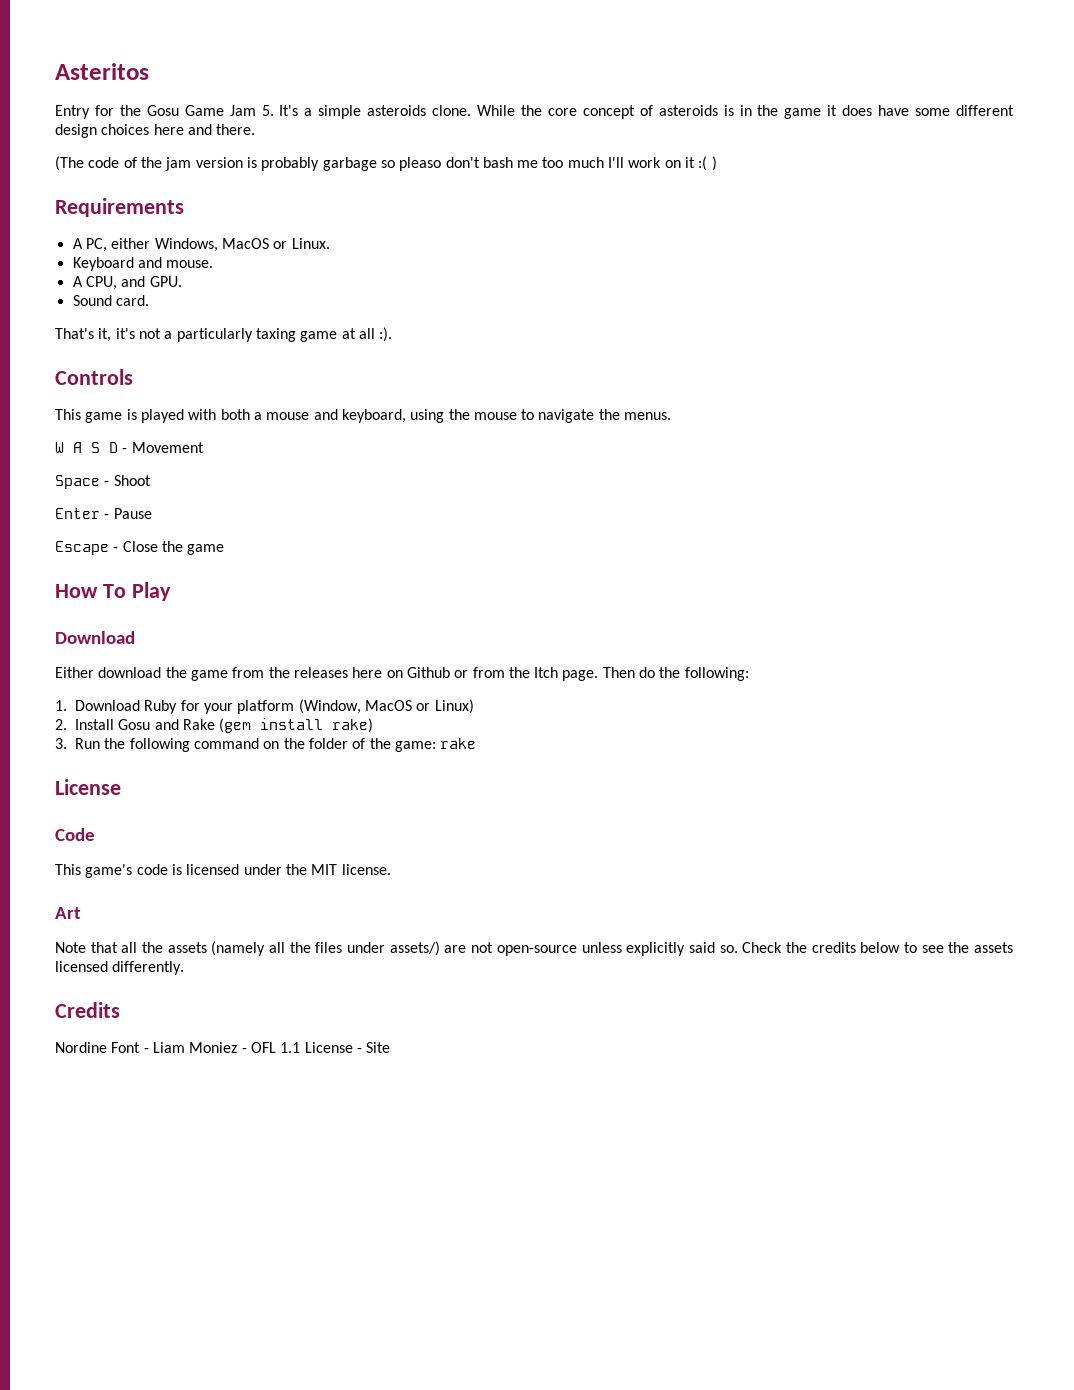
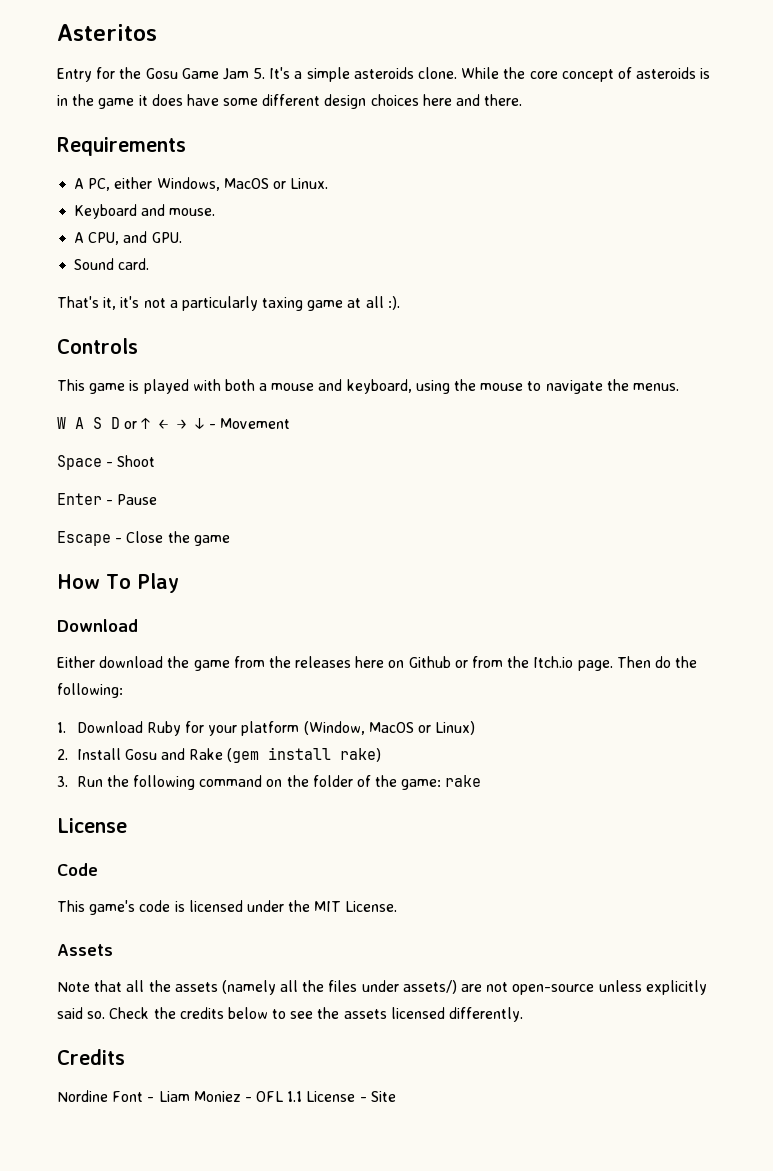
- (The code of the jam version is probably garbage so pleaso don't bash me too much I'll work on it :( )
- W A S D - Movement
+ W A S D or ↑ ← → ↓ - Movement
- Either download the game from the releases here on Github or from the Itch page.
+ Either download the game from the releases here on Github or from the Itch.io page.
- This game's code is licensed under the MIT license.
- Art
+ This game's code is licensed under the MIT License.
+ Assets

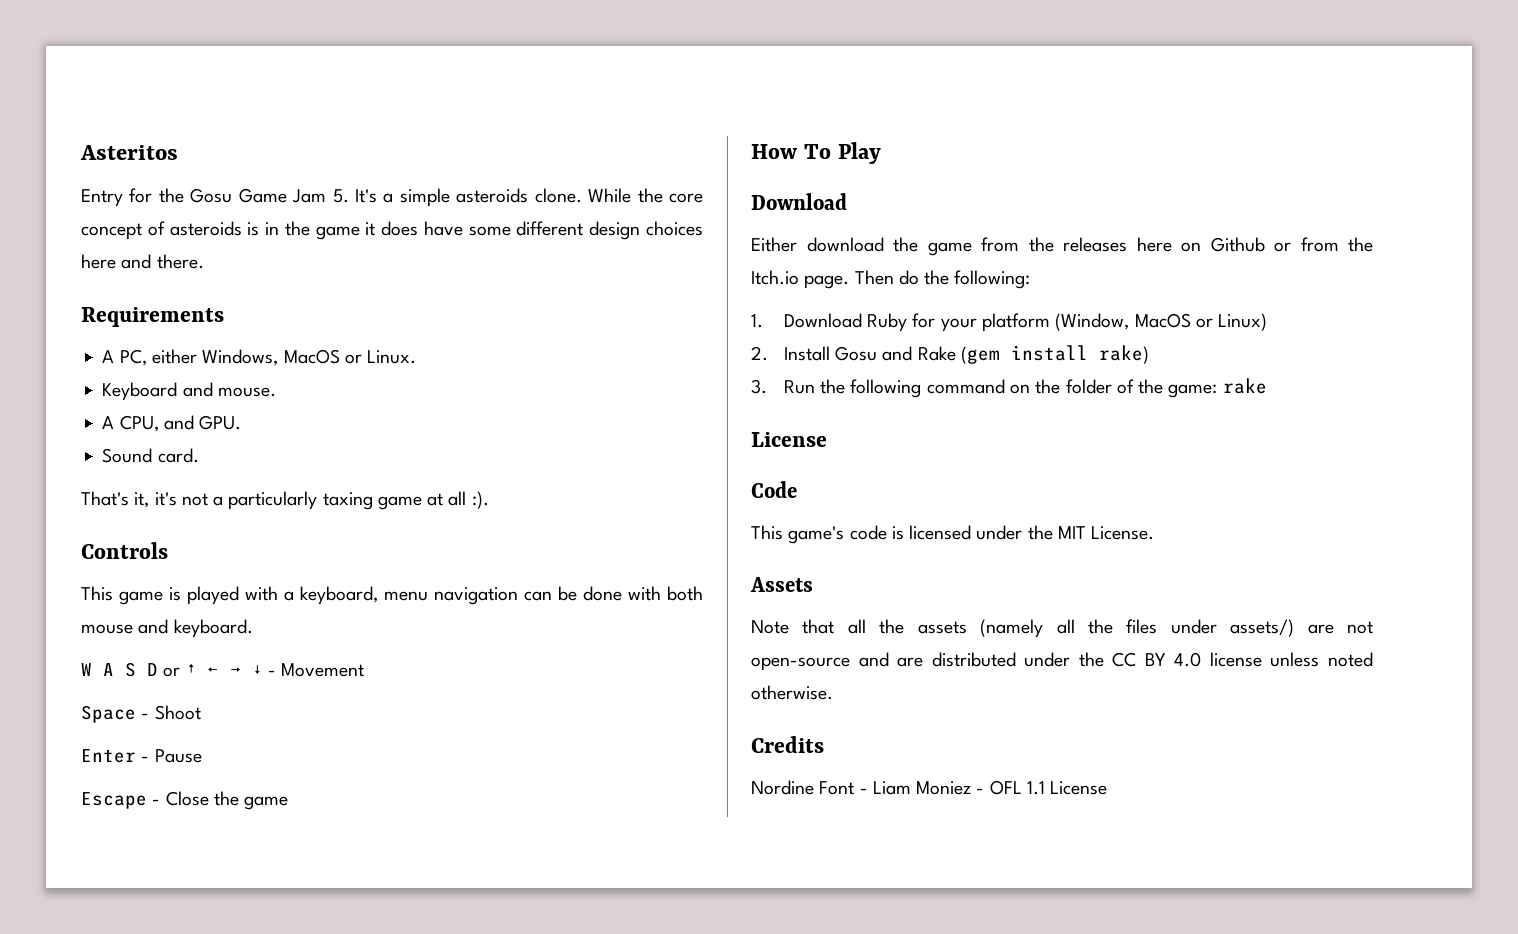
- This game is played with both a mouse and keyboard, using the mouse to navigate the menus.
+ This game is played with a keyboard, menu navigation can be done with both mouse and keyboard.
- Note that all the assets (namely all the files under assets/) are not open-source unless explicitly said so. Check the credits below to see the assets licensed differently.
+ Note that all the assets (namely all the files under assets/) are not open-source and are distributed under the CC BY 4.0 license unless noted otherwise.
- Nordine Font - Liam Moniez - OFL 1.1 License - Site
+ Nordine Font - Liam Moniez - OFL 1.1 License

